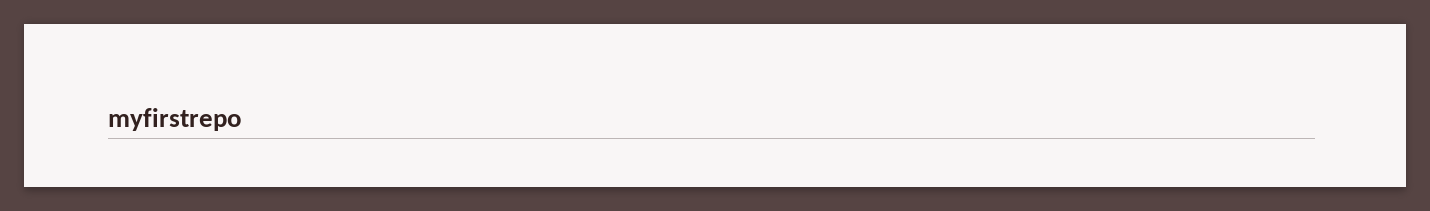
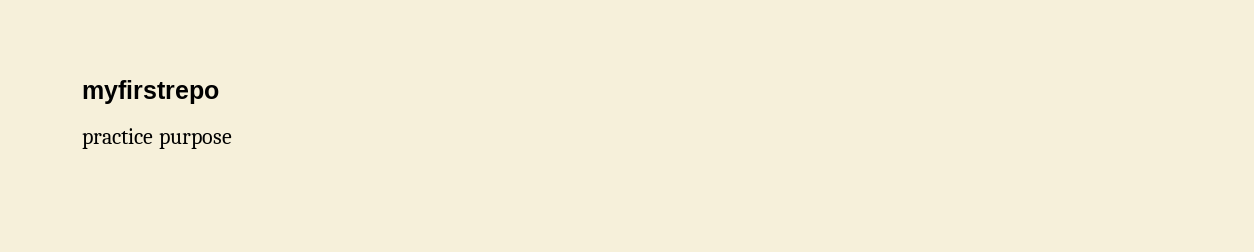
+ practice purpose

